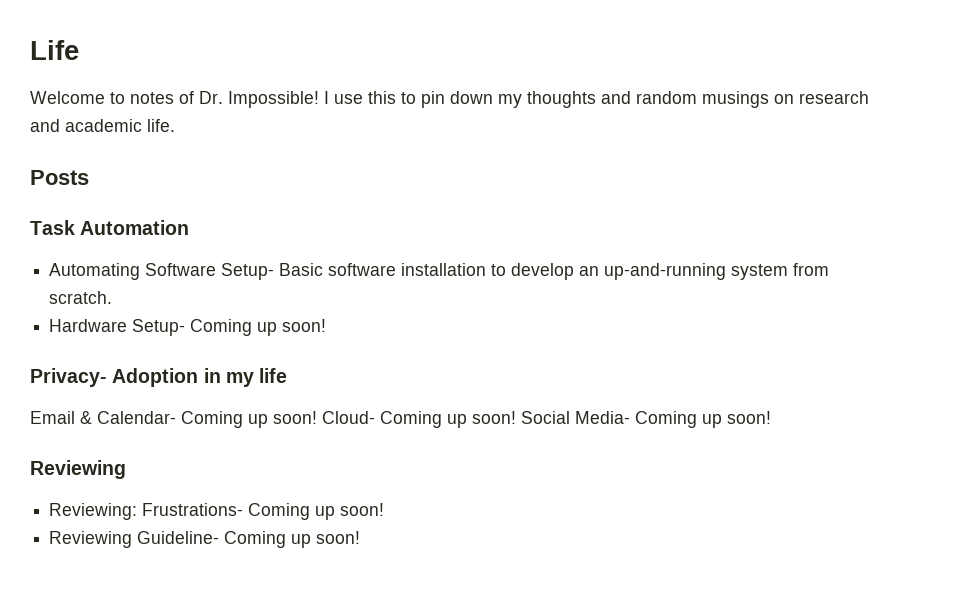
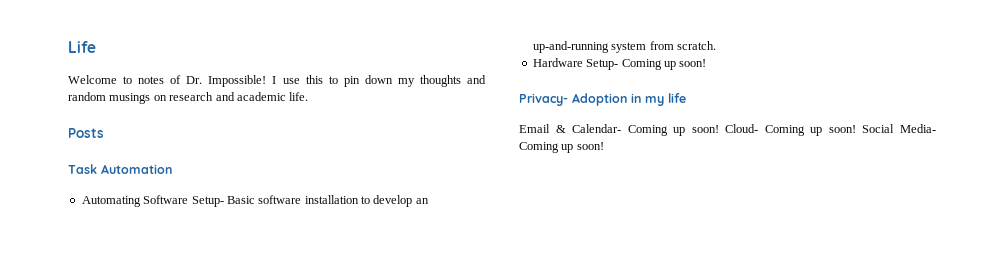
  Social Media- Coming up soon!
- Reviewing
- Reviewing: Frustrations- Coming up soon!
- Reviewing Guideline- Coming up soon!

